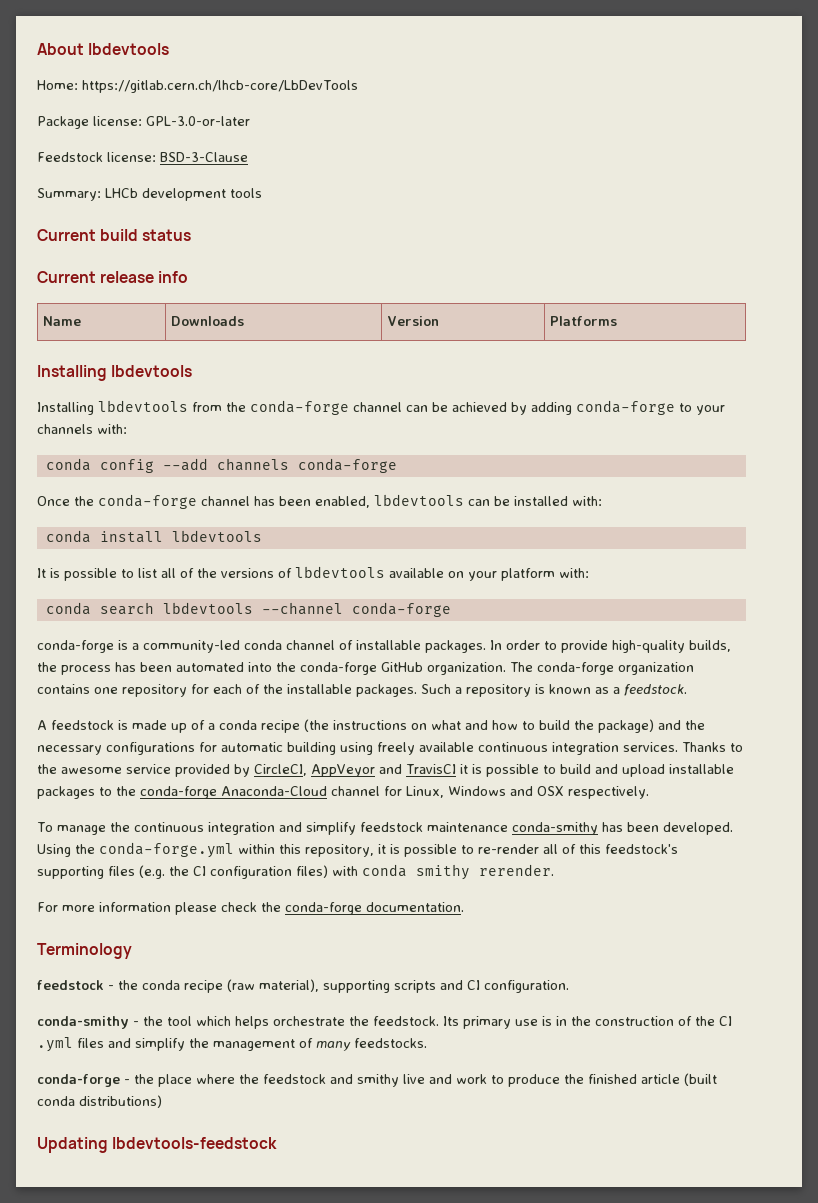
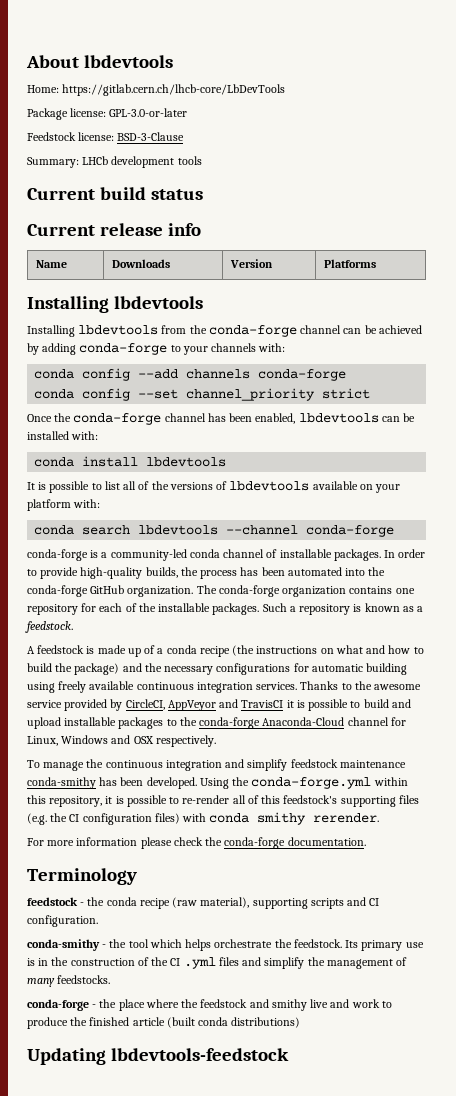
+ conda config --set channel_priority strict

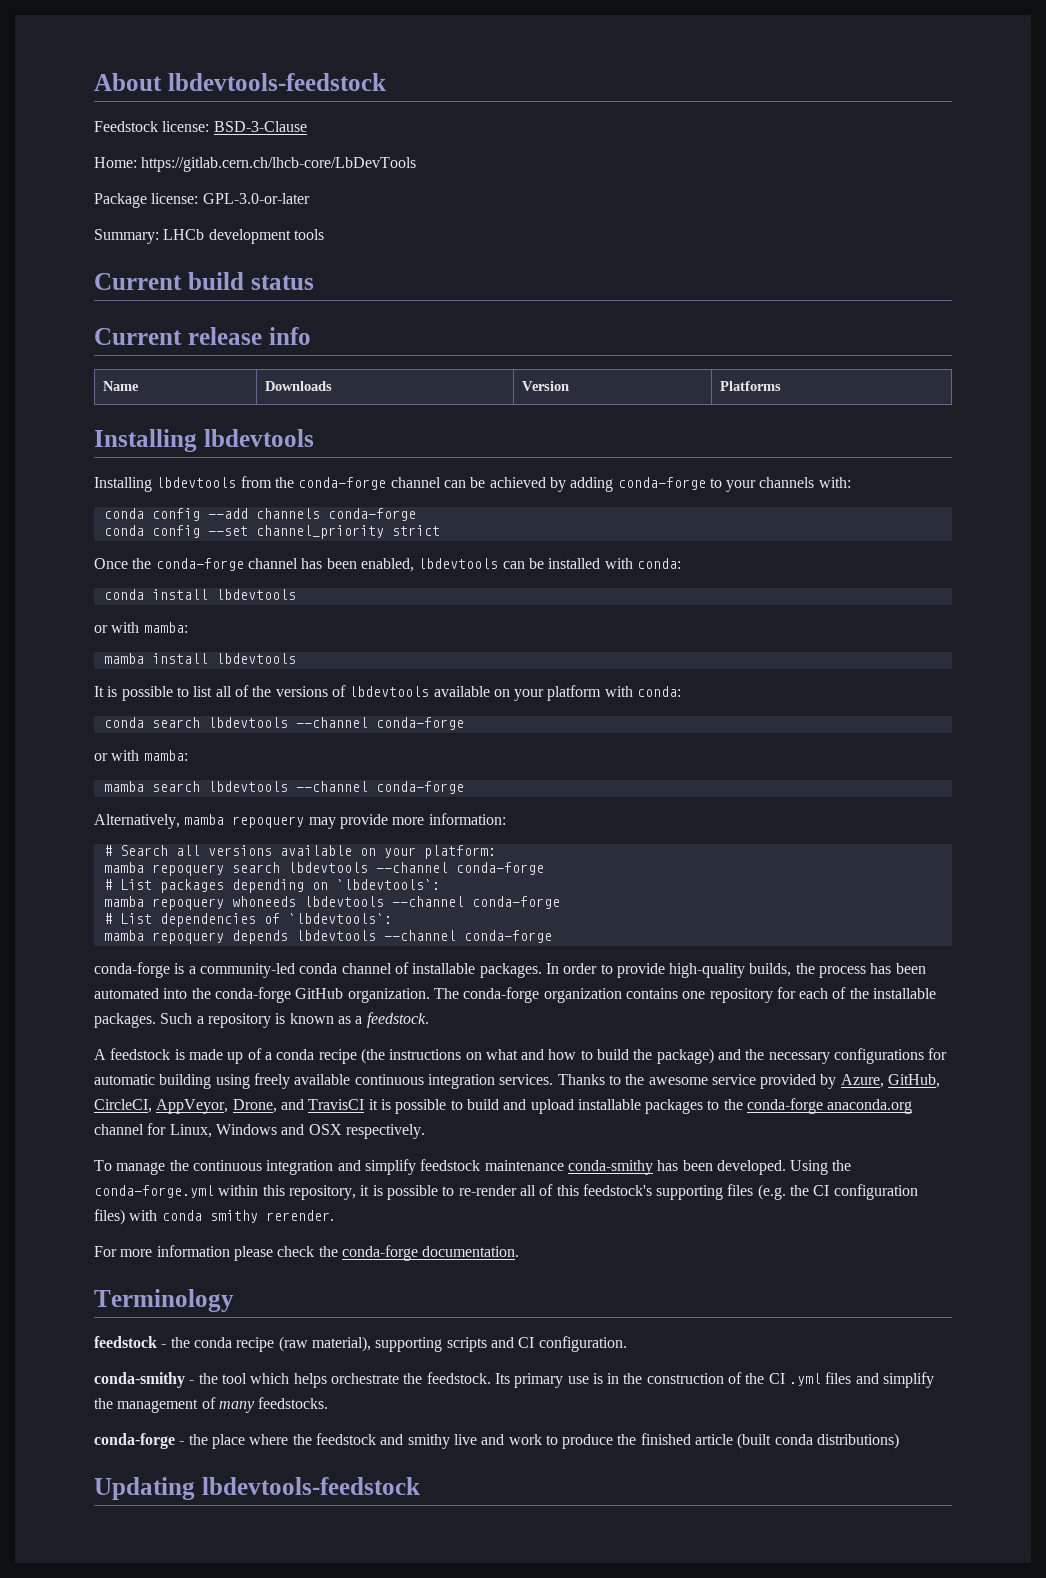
- About lbdevtools
+ About lbdevtools-feedstock
+ Feedstock license: BSD-3-Clause
- Feedstock license: BSD-3-Clause
- Once the conda-forge channel has been enabled, lbdevtools can be installed with:
+ Once the conda-forge channel has been enabled, lbdevtools can be installed with conda:
  conda install lbdevtools
+ or with mamba:
+ mamba install lbdevtools
- It is possible to list all of the versions of lbdevtools available on your platform with:
+ It is possible to list all of the versions of lbdevtools available on your platform with conda:
  conda search lbdevtools --channel conda-forge
+ or with mamba:
+ mamba search lbdevtools --channel conda-forge
+ Alternatively, mamba repoquery may provide more information:
+ # Search all versions available on your platform:
+ mamba repoquery search lbdevtools --channel conda-forge
+ # List packages depending on `lbdevtools`:
+ mamba repoquery whoneeds lbdevtools --channel conda-forge
+ # List dependencies of `lbdevtools`:
+ mamba repoquery depends lbdevtools --channel conda-forge
- Thanks to the awesome service provided by CircleCI, AppVeyor and TravisCI it is possible to build and upload installable packages to the conda-forge Anaconda-Cloud channel for Linux, Windows and OSX respectively.
+ Thanks to the awesome service provided by Azure, GitHub, CircleCI, AppVeyor, Drone, and TravisCI it is possible to build and upload installable packages to the conda-forge anaconda.org channel for Linux, Windows and OSX respectively.

